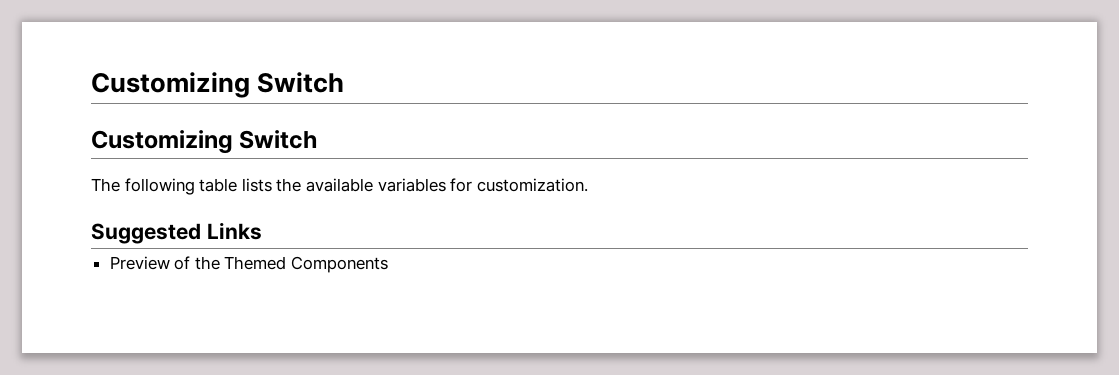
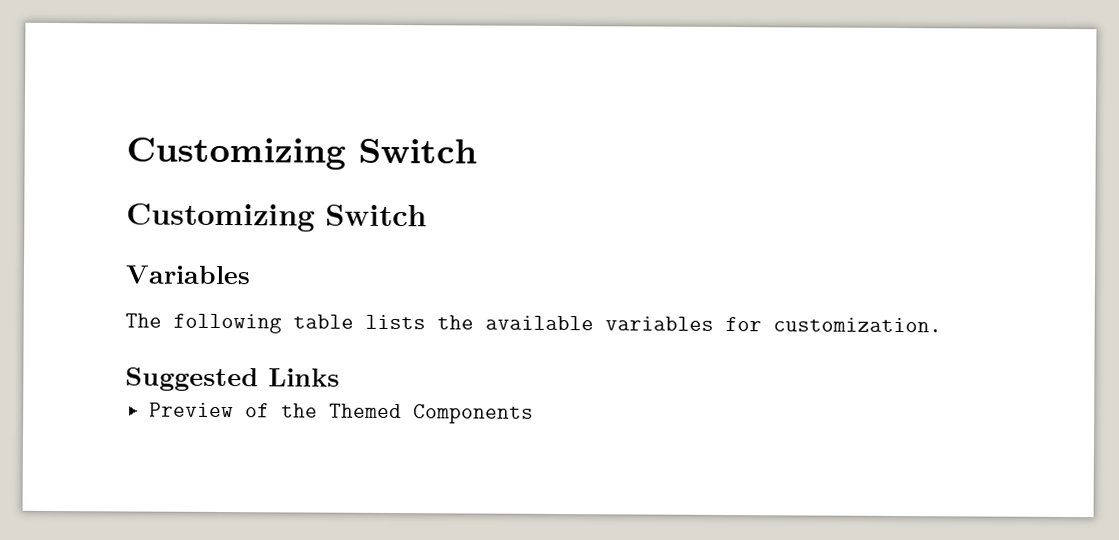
+ Variables

